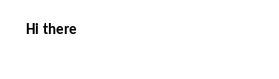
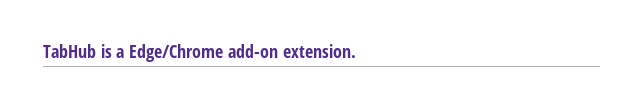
- Hi there
+ TabHub is a Edge/Chrome add-on extension.

